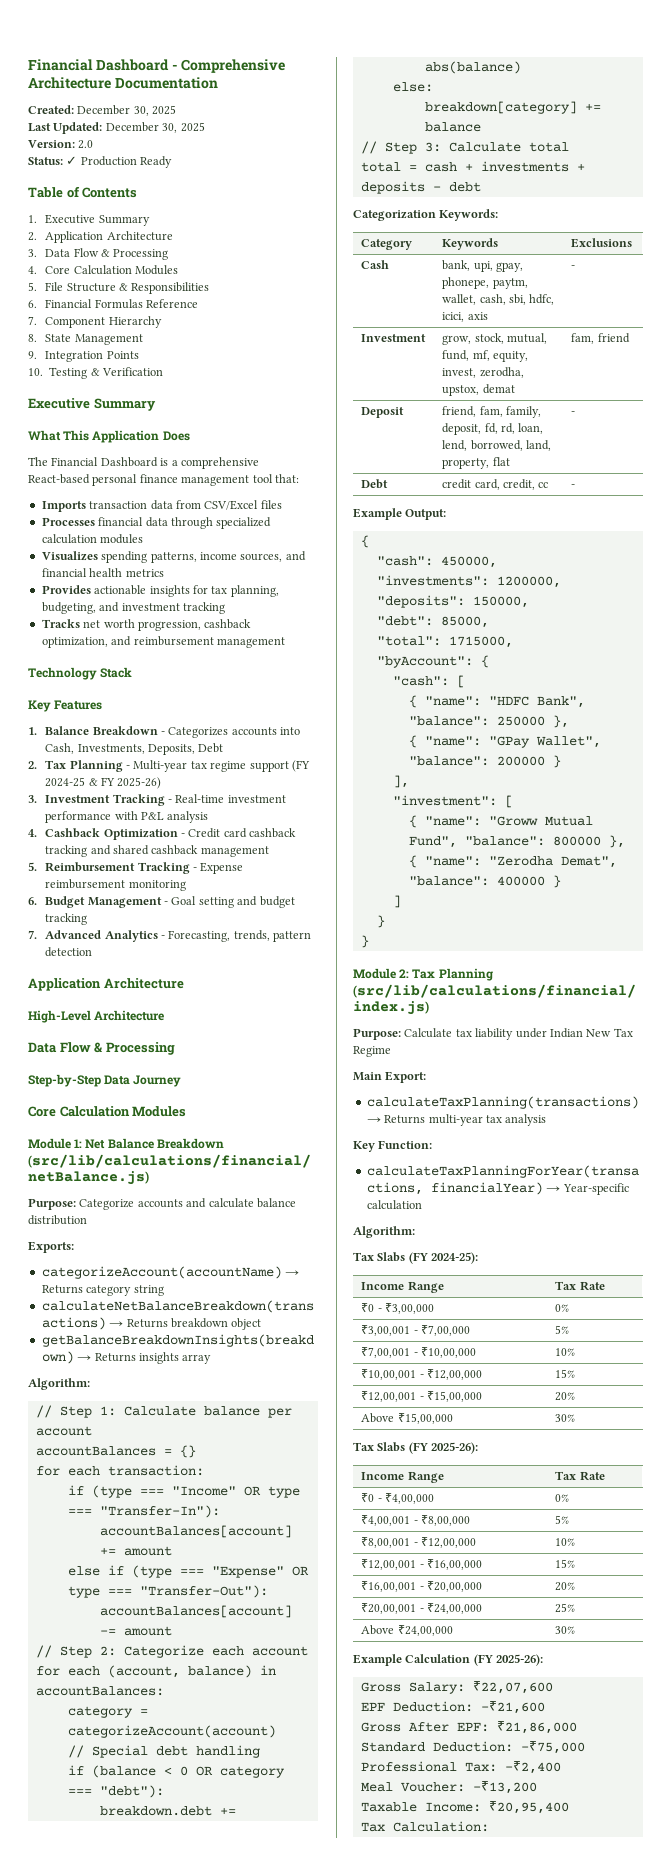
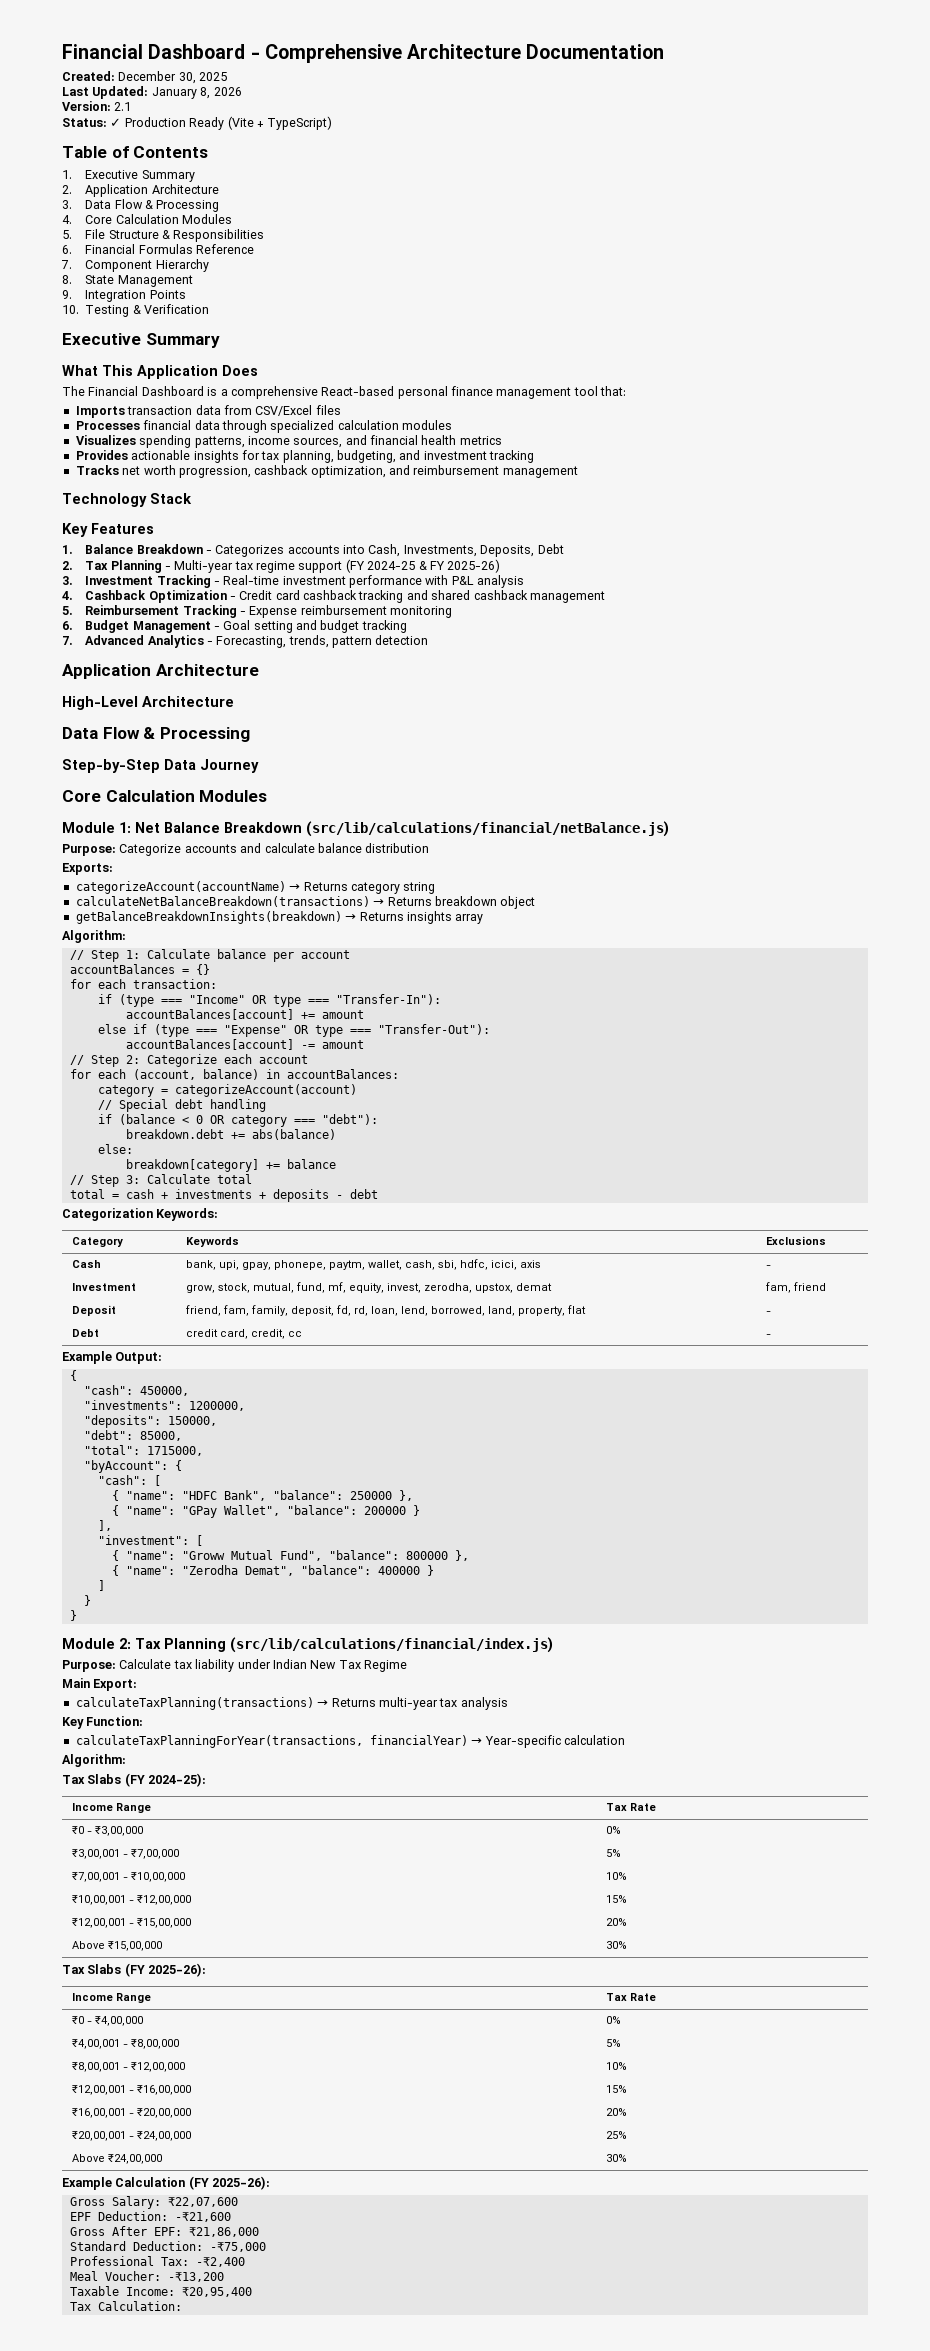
- Last Updated: December 30, 2025
+ Last Updated: January 8, 2026
- Version: 2.0
+ Version: 2.1
- Status: ✓ Production Ready
+ Status: ✓ Production Ready (Vite + TypeScript)

